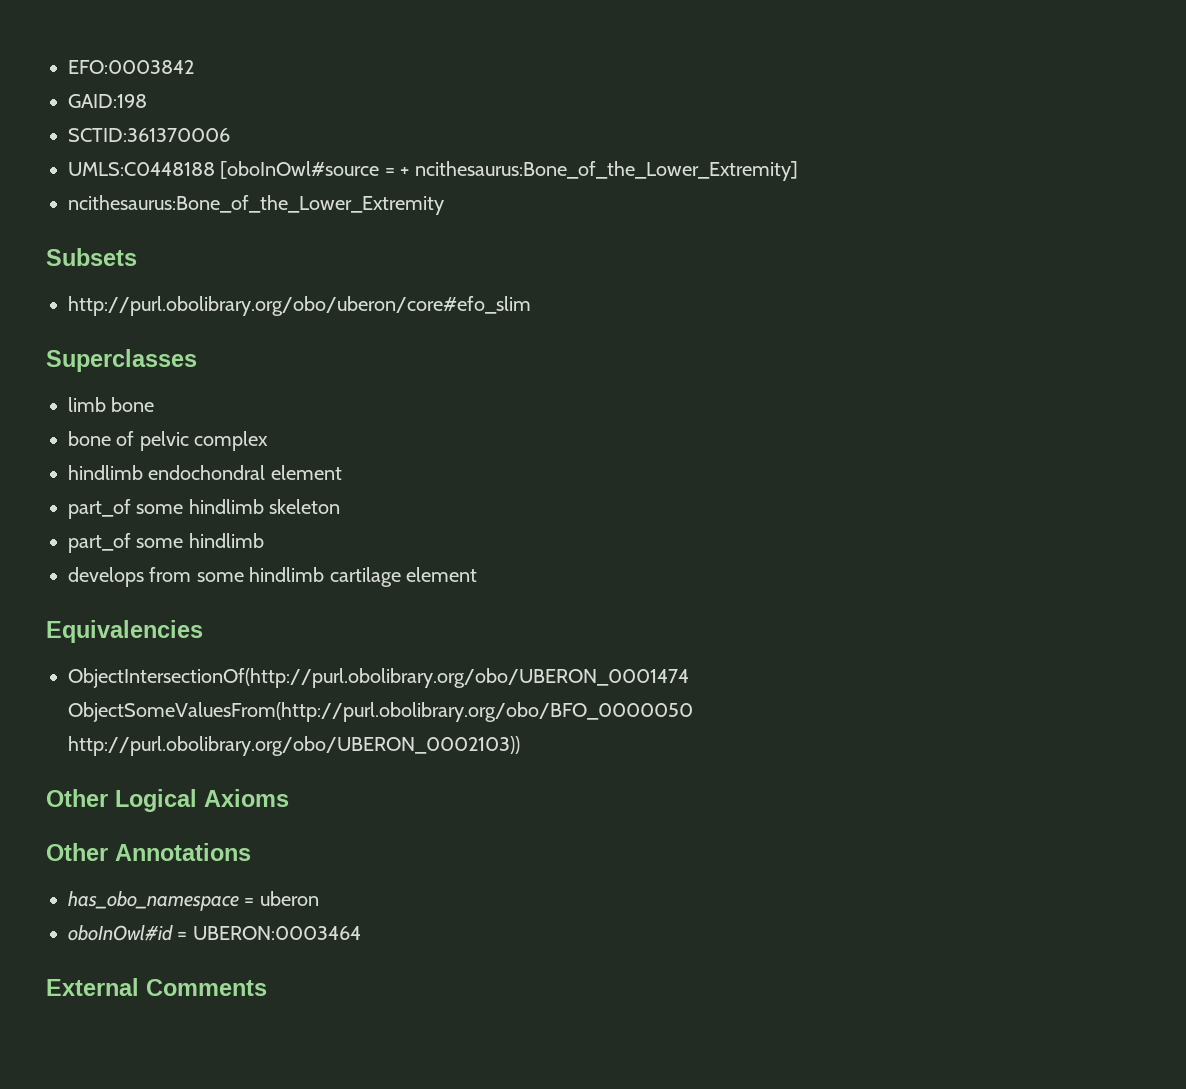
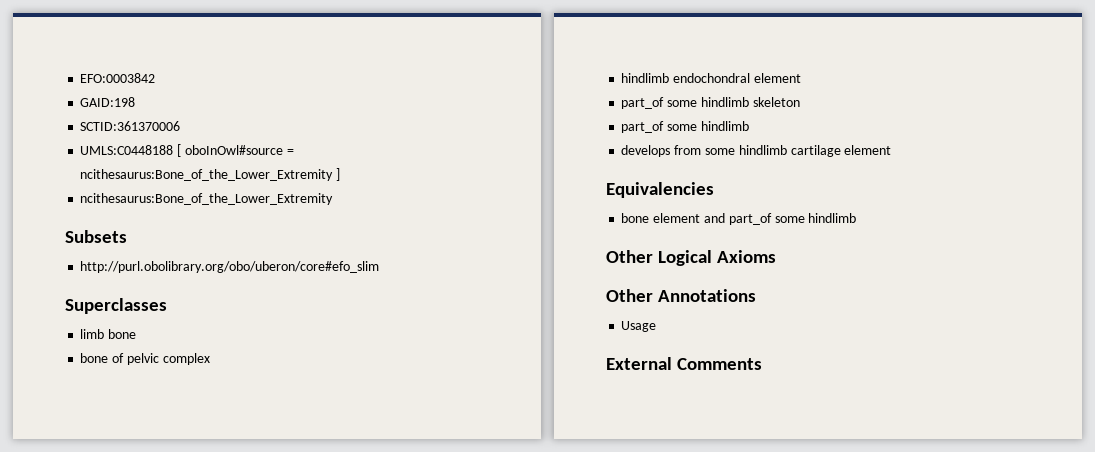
- UMLS:C0448188 [oboInOwl#source = + ncithesaurus:Bone_of_the_Lower_Extremity]
+ UMLS:C0448188 [ oboInOwl#source = ncithesaurus:Bone_of_the_Lower_Extremity ]
- ObjectIntersectionOf(http://purl.obolibrary.org/obo/UBERON_0001474 ObjectSomeValuesFrom(http://purl.obolibrary.org/obo/BFO_0000050 http://purl.obolibrary.org/obo/UBERON_0002103))
+ bone element and part_of some hindlimb
- has_obo_namespace = uberon
- oboInOwl#id = UBERON:0003464
+ Usage

